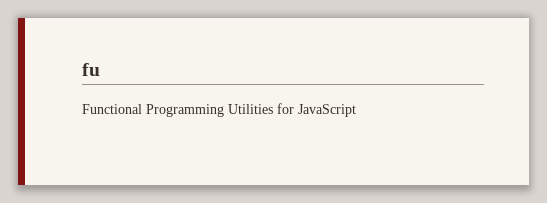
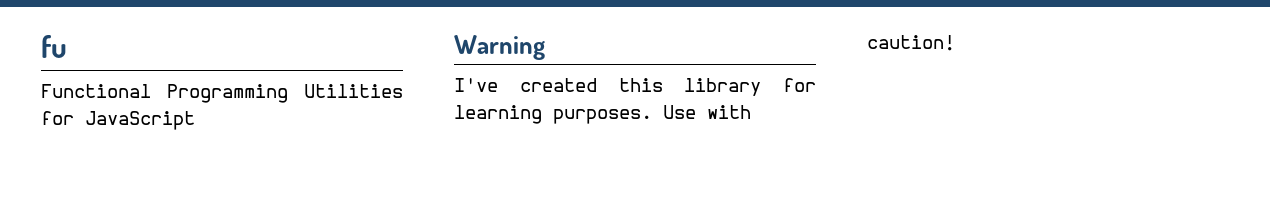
+ Warning
+ I've created this library for learning purposes. Use with caution!

